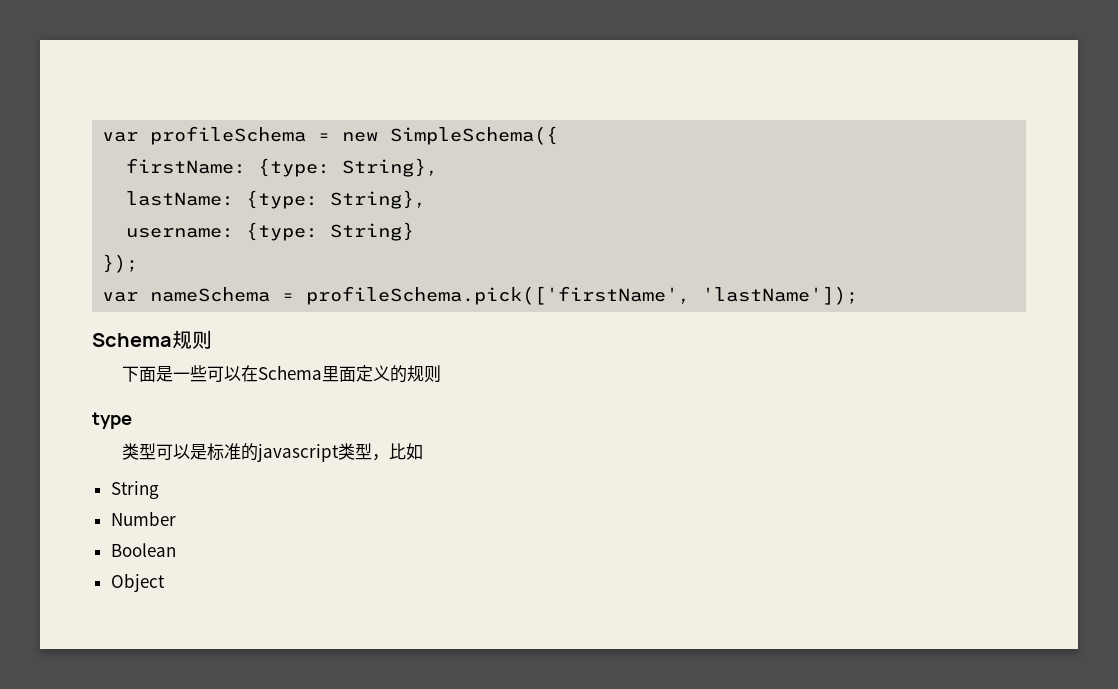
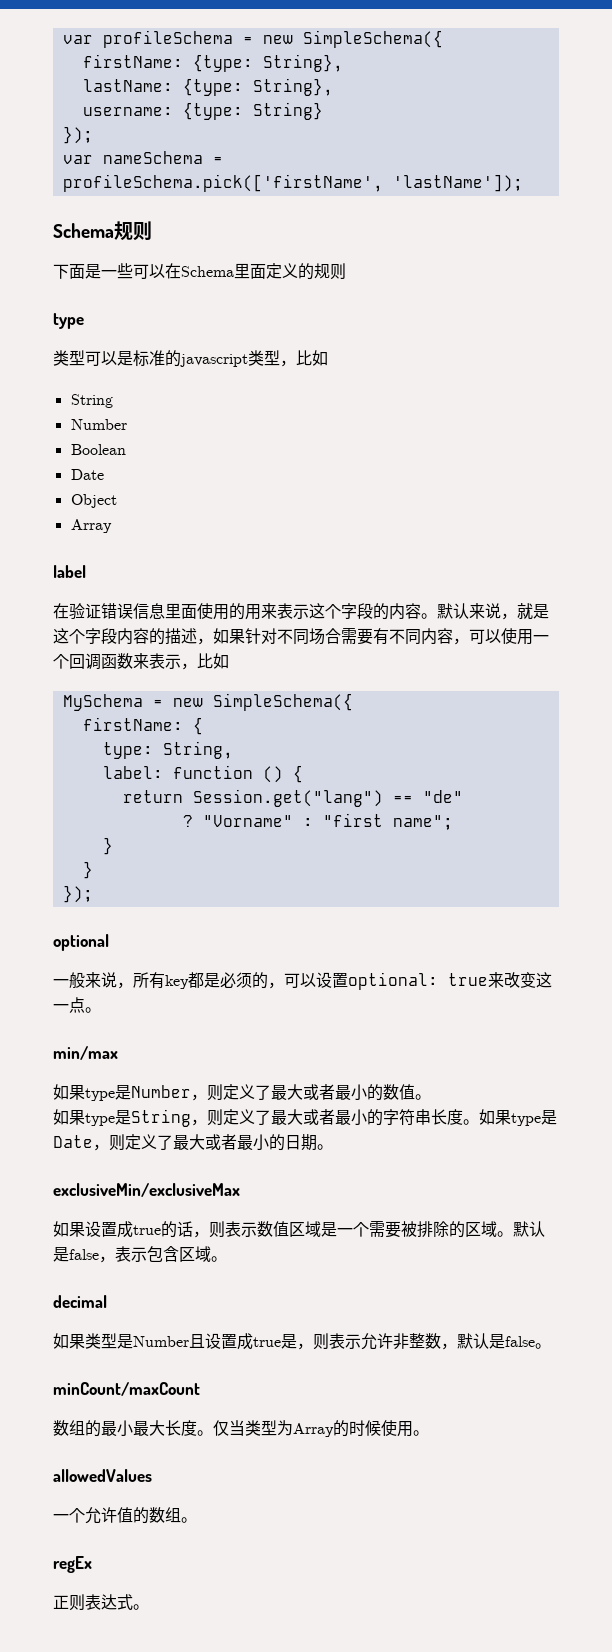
  Boolean
+ Date
  Object
+ Array
+ label
+ 在验证错误信息里面使用的用来表示这个字段的内容。默认来说，就是这个字段内容的描述，如果针对不同场合需要有不同内容，可以使用一个回调函数来表示，比如
+ MySchema = new SimpleSchema({
+ firstName: {
+ type: String,
+ label: function () {
+ return Session.get("lang") == "de"
+ ? "Vorname" : "first name";
+ }
+ }
+ });
+ optional
+ 一般来说，所有key都是必须的，可以设置optional: true来改变这一点。
+ min/max
+ 如果type是Number，则定义了最大或者最小的数值。
+ 如果type是String，则定义了最大或者最小的字符串长度。如果type是Date，则定义了最大或者最小的日期。
+ exclusiveMin/exclusiveMax
+ 如果设置成true的话，则表示数值区域是一个需要被排除的区域。默认是false，表示包含区域。
+ decimal
+ 如果类型是Number且设置成true是，则表示允许非整数，默认是false。
+ minCount/maxCount
+ 数组的最小最大长度。仅当类型为Array的时候使用。
+ allowedValues
+ 一个允许值的数组。
+ regEx
+ 正则表达式。

